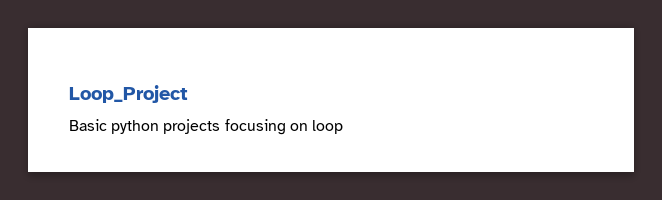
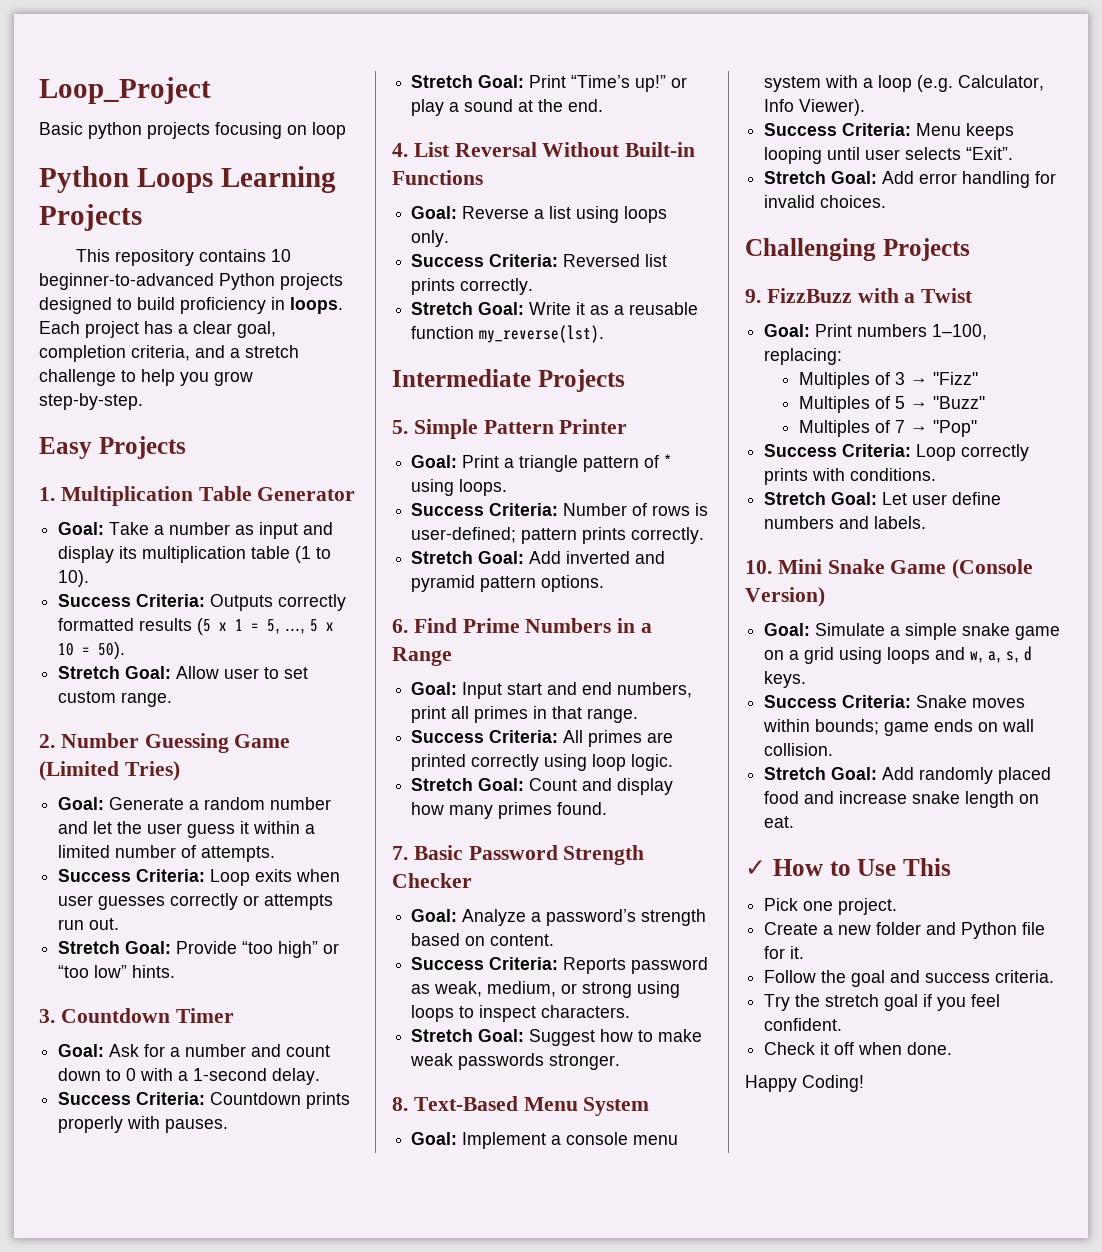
+ Python Loops Learning Projects
+ This repository contains 10 beginner-to-advanced Python projects designed to build proficiency in loops. Each project has a clear goal, completion criteria, and a stretch challenge to help you grow step-by-step.
+ Easy Projects
+ 1. Multiplication Table Generator
+ Goal: Take a number as input and display its multiplication table (1 to 10).
+ Success Criteria: Outputs correctly formatted results (5 x 1 = 5, ..., 5 x 10 = 50).
+ Stretch Goal: Allow user to set custom range.
+ 2. Number Guessing Game (Limited Tries)
+ Goal: Generate a random number and let the user guess it within a limited number of attempts.
+ Success Criteria: Loop exits when user guesses correctly or attempts run out.
+ Stretch Goal: Provide “too high” or “too low” hints.
+ 3. Countdown Timer
+ Goal: Ask for a number and count down to 0 with a 1-second delay.
+ Success Criteria: Countdown prints properly with pauses.
+ Stretch Goal: Print “Time’s up!” or play a sound at the end.
+ 4. List Reversal Without Built-in Functions
+ Goal: Reverse a list using loops only.
+ Success Criteria: Reversed list prints correctly.
+ Stretch Goal: Write it as a reusable function my_reverse(lst).
+ Intermediate Projects
+ 5. Simple Pattern Printer
+ Goal: Print a triangle pattern of * using loops.
+ Success Criteria: Number of rows is user-defined; pattern prints correctly.
+ Stretch Goal: Add inverted and pyramid pattern options.
+ 6. Find Prime Numbers in a Range
+ Goal: Input start and end numbers, print all primes in that range.
+ Success Criteria: All primes are printed correctly using loop logic.
+ Stretch Goal: Count and display how many primes found.
+ 7. Basic Password Strength Checker
+ Goal: Analyze a password’s strength based on content.
+ Success Criteria: Reports password as weak, medium, or strong using loops to inspect characters.
+ Stretch Goal: Suggest how to make weak passwords stronger.
+ 8. Text-Based Menu System
+ Goal: Implement a console menu system with a loop (e.g. Calculator, Info Viewer).
+ Success Criteria: Menu keeps looping until user selects “Exit”.
+ Stretch Goal: Add error handling for invalid choices.
+ Challenging Projects
+ 9. FizzBuzz with a Twist
+ Goal: Print numbers 1–100, replacing:
+ Multiples of 3 → "Fizz"
+ Multiples of 5 → "Buzz"
+ Multiples of 7 → "Pop"
+ Success Criteria: Loop correctly prints with conditions.
+ Stretch Goal: Let user define numbers and labels.
+ 10. Mini Snake Game (Console Version)
+ Goal: Simulate a simple snake game on a grid using loops and w, a, s, d keys.
+ Success Criteria: Snake moves within bounds; game ends on wall collision.
+ Stretch Goal: Add randomly placed food and increase snake length on eat.
+ ✓ How to Use This
+ Pick one project.
+ Create a new folder and Python file for it.
+ Follow the goal and success criteria.
+ Try the stretch goal if you feel confident.
+ Check it off when done.
+ Happy Coding!

